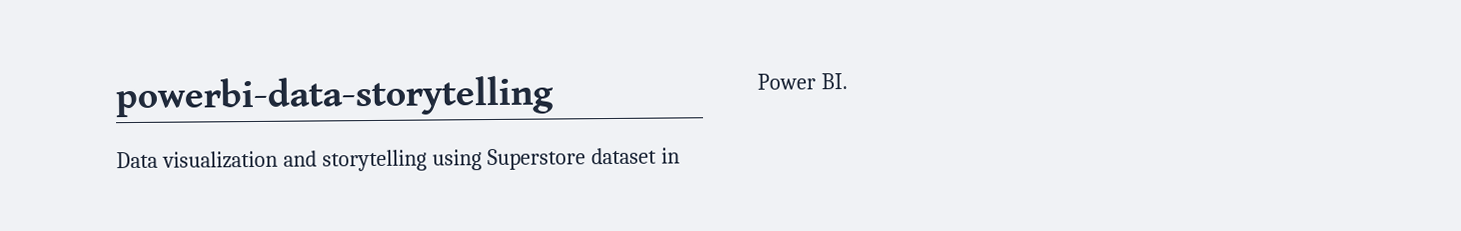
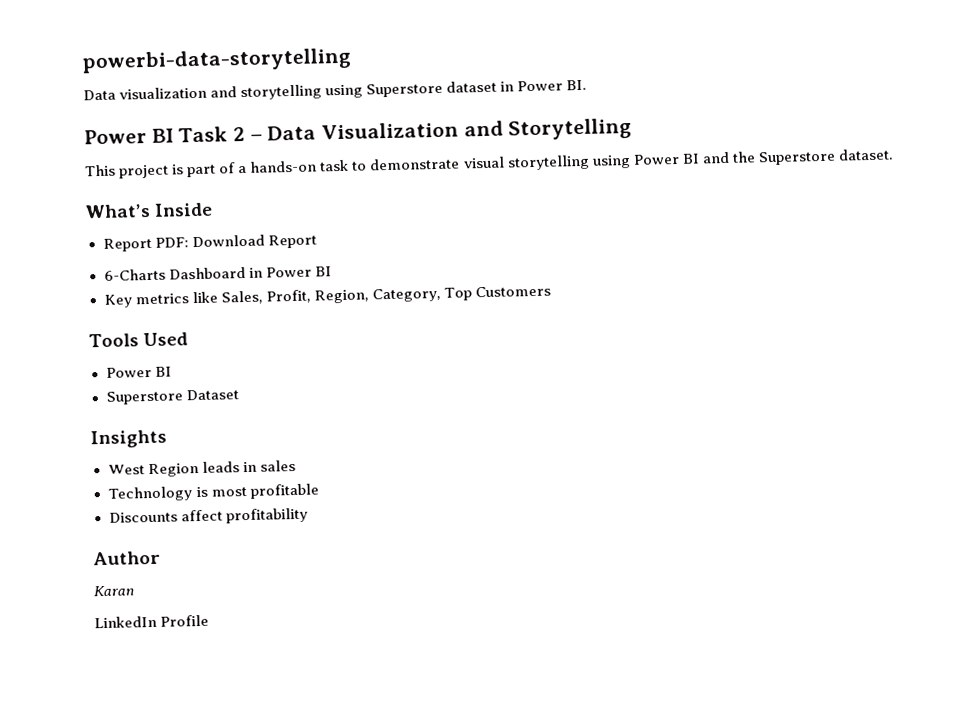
+ Power BI Task 2 – Data Visualization and Storytelling
+ This project is part of a hands-on task to demonstrate visual storytelling using Power BI and the Superstore dataset.
+ What’s Inside
+ Report PDF: Download Report
+ 6-Charts Dashboard in Power BI
+ Key metrics like Sales, Profit, Region, Category, Top Customers
+ Tools Used
+ Power BI
+ Superstore Dataset
+ Insights
+ West Region leads in sales
+ Technology is most profitable
+ Discounts affect profitability
+ Author
+ Karan
+ LinkedIn Profile

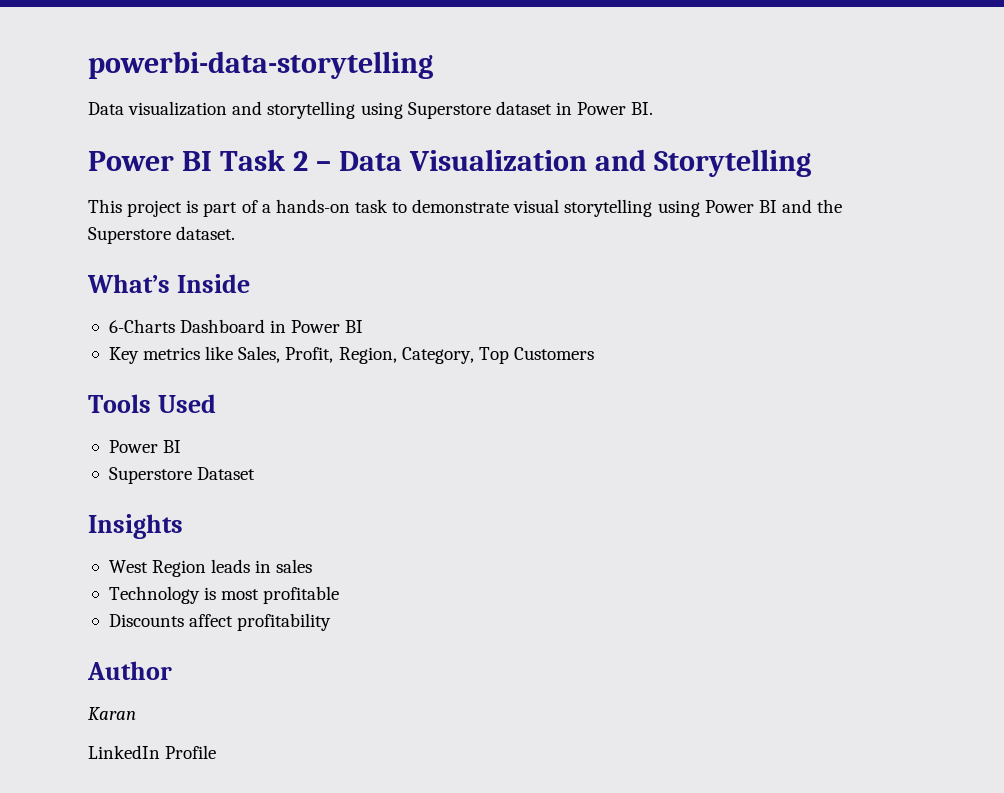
- Report PDF: Download Report

